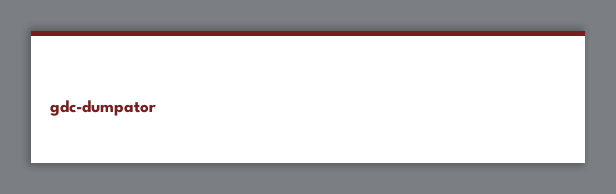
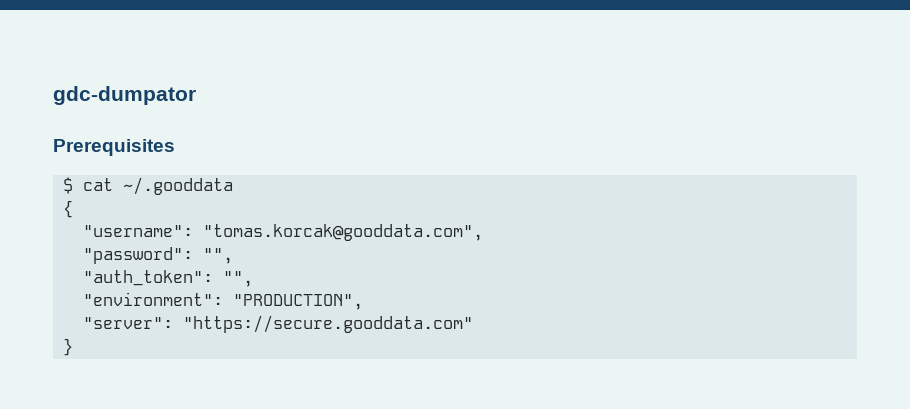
+ Prerequisites
+ $ cat ~/.gooddata
+ {
+ "username": "tomas.korcak@gooddata.com",
+ "password": "",
+ "auth_token": "",
+ "environment": "PRODUCTION",
+ "server": "https://secure.gooddata.com"
+ }

